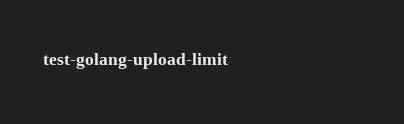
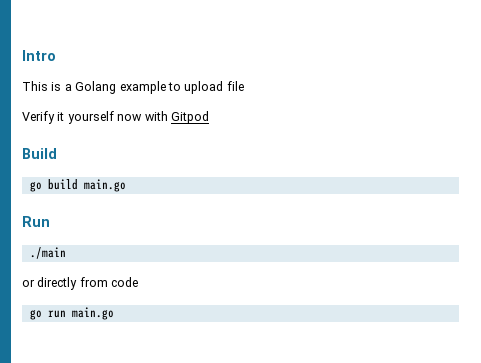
- test-golang-upload-limit
+ Intro
+ This is a Golang example to upload file
+ Verify it yourself now with Gitpod
+ Build
+ go build main.go
+ Run
+ ./main
+ or directly from code
+ go run main.go

